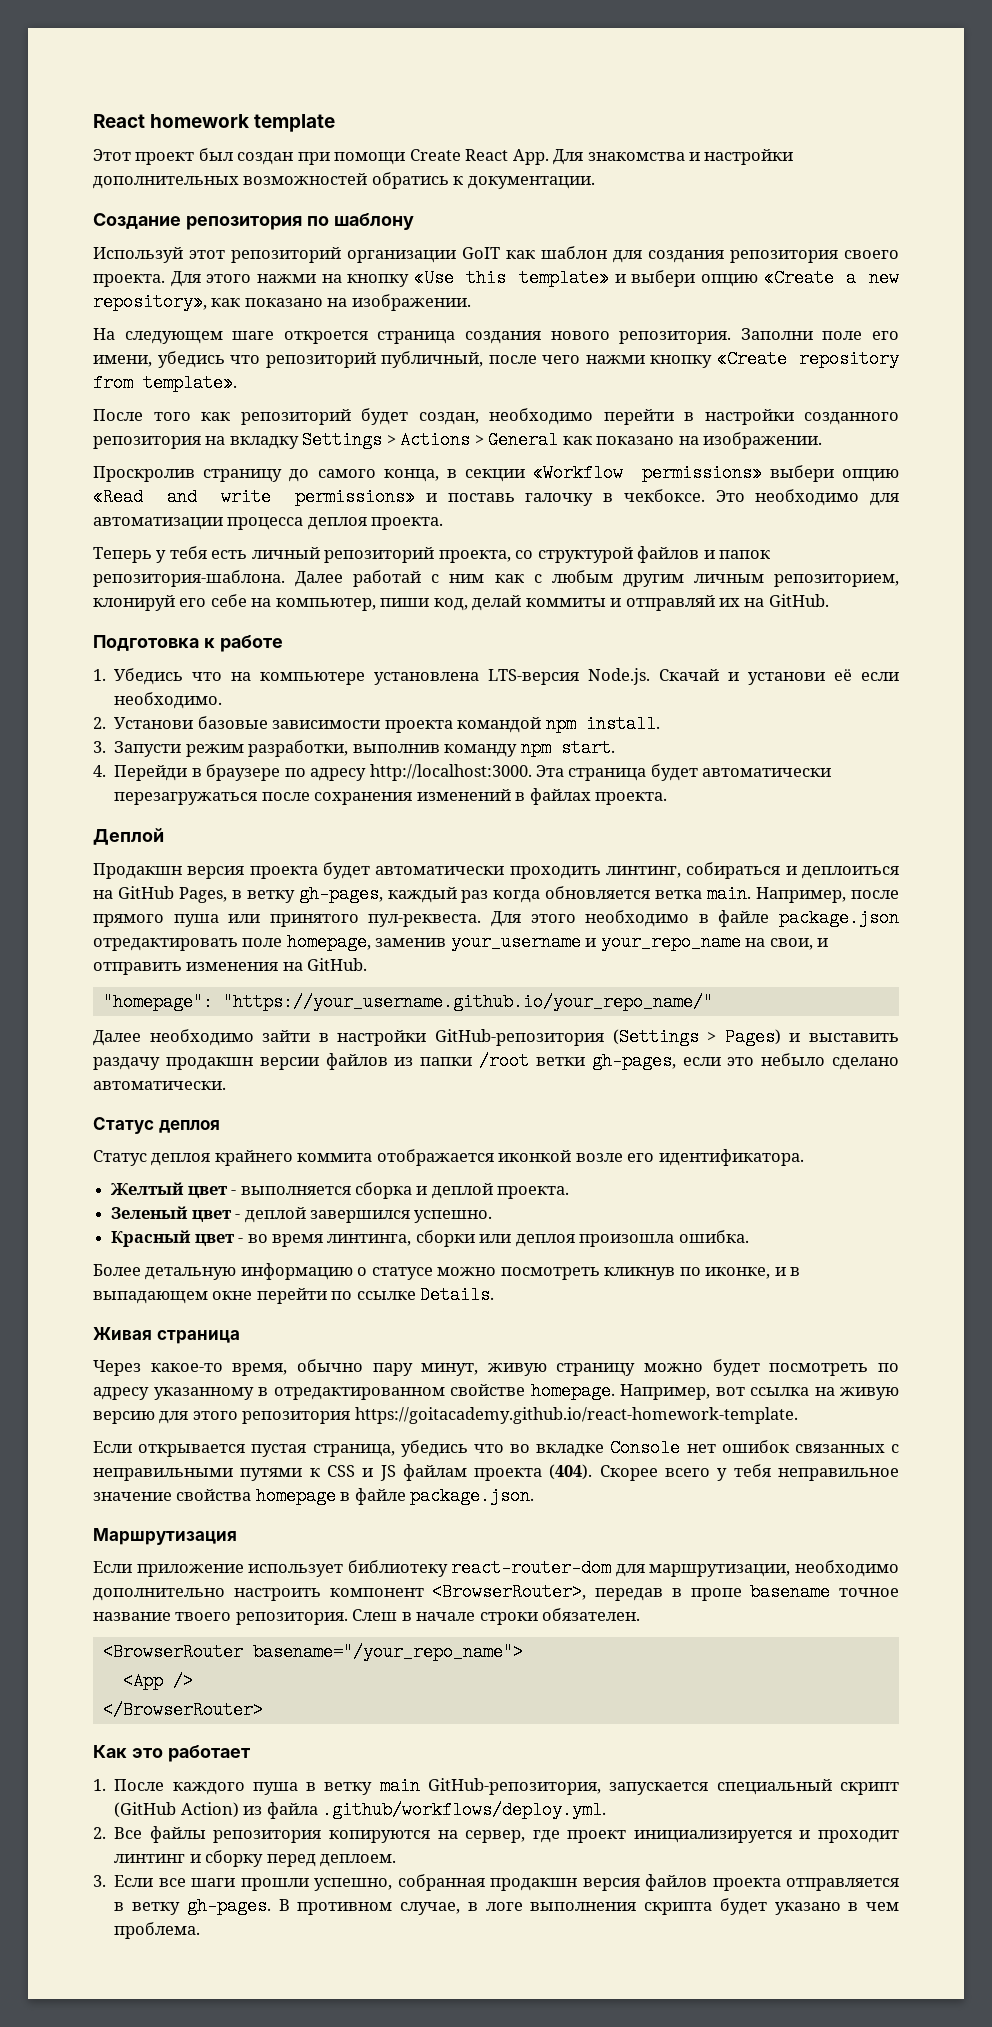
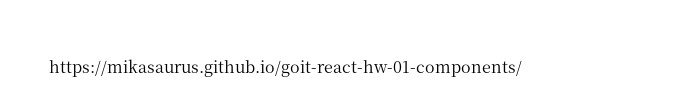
- React homework template
- Этот проект был создан при помощи Create React App. Для знакомства и настройки дополнительных возможностей обратись к документации.
- Создание репозитория по шаблону
- Используй этот репозиторий организации GoIT как шаблон для создания репозитория своего проекта. Для этого нажми на кнопку «Use this template» и выбери опцию «Create a new repository», как показано на изображении.
- На следующем шаге откроется страница создания нового репозитория. Заполни поле его имени, убедись что репозиторий публичный, после чего нажми кнопку «Create repository from template».
- После того как репозиторий будет создан, необходимо перейти в настройки созданного репозитория на вкладку Settings > Actions > General как показано на изображении.
- Проскролив страницу до самого конца, в секции «Workflow permissions» выбери опцию «Read and write permissions» и поставь галочку в чекбоксе. Это необходимо для автоматизации процесса деплоя проекта.
- Теперь у тебя есть личный репозиторий проекта, со структурой файлов и папок репозитория-шаблона. Далее работай с ним как с любым другим личным репозиторием, клонируй его себе на компьютер, пиши код, делай коммиты и отправляй их на GitHub.
- Подготовка к работе
- 1. Убедись что на компьютере установлена LTS-версия Node.js. Скачай и установи её если необходимо.
- 2. Установи базовые зависимости проекта командой npm install.
- 3. Запусти режим разработки, выполнив команду npm start.
- 4. Перейди в браузере по адресу http://localhost:3000. Эта страница будет автоматически перезагружаться после сохранения изменений в файлах проекта.
- Деплой
- Продакшн версия проекта будет автоматически проходить линтинг, собираться и деплоиться на GitHub Pages, в ветку gh-pages, каждый раз когда обновляется ветка main. Например, после прямого пуша или принятого пул-реквеста. Для этого необходимо в файле package.json отредактировать поле homepage, заменив your_username и your_repo_name на свои, и отправить изменения на GitHub.
- "homepage": "https://your_username.github.io/your_repo_name/"
- Далее необходимо зайти в настройки GitHub-репозитория (Settings > Pages) и выставить раздачу продакшн версии файлов из папки /root ветки gh-pages, если это небыло сделано автоматически.
- Статус деплоя
- Статус деплоя крайнего коммита отображается иконкой возле его идентификатора.
- Желтый цвет - выполняется сборка и деплой проекта.
- Зеленый цвет - деплой завершился успешно.
- Красный цвет - во время линтинга, сборки или деплоя произошла ошибка.
- Более детальную информацию о статусе можно посмотреть кликнув по иконке, и в выпадающем окне перейти по ссылке Details.
- Живая страница
- Через какое-то время, обычно пару минут, живую страницу можно будет посмотреть по адресу указанному в отредактированном свойстве homepage. Например, вот ссылка на живую версию для этого репозитория https://goitacademy.github.io/react-homework-template.
- Если открывается пустая страница, убедись что во вкладке Console нет ошибок связанных с неправильными путями к CSS и JS файлам проекта (404). Скорее всего у тебя неправильное значение свойства homepage в файле package.json.
- Маршрутизация
- Если приложение использует библиотеку react-router-dom для маршрутизации, необходимо дополнительно настроить компонент <BrowserRouter>, передав в пропе basename точное название твоего репозитория. Слеш в начале строки обязателен.
- <BrowserRouter basename="/your_repo_name">
- <App />
- </BrowserRouter>
- Как это работает
- 1. После каждого пуша в ветку main GitHub-репозитория, запускается специальный скрипт (GitHub Action) из файла .github/workflows/deploy.yml.
- 2. Все файлы репозитория копируются на сервер, где проект инициализируется и проходит линтинг и сборку перед деплоем.
- 3. Если все шаги прошли успешно, собранная продакшн версия файлов проекта отправляется в ветку gh-pages. В противном случае, в логе выполнения скрипта будет указано в чем проблема.
+ https://mikasaurus.github.io/goit-react-hw-01-components/

